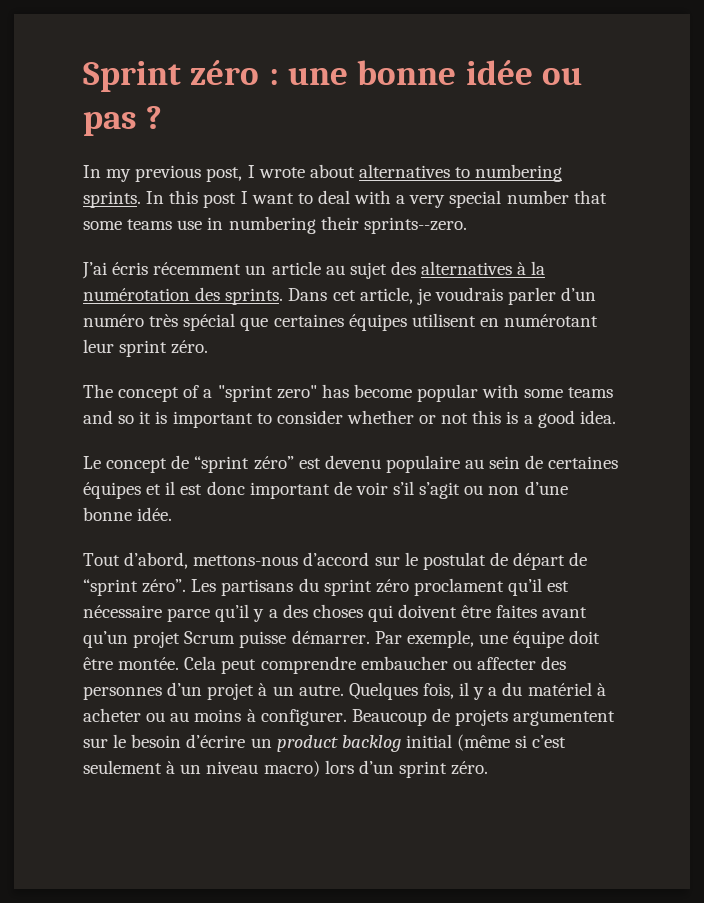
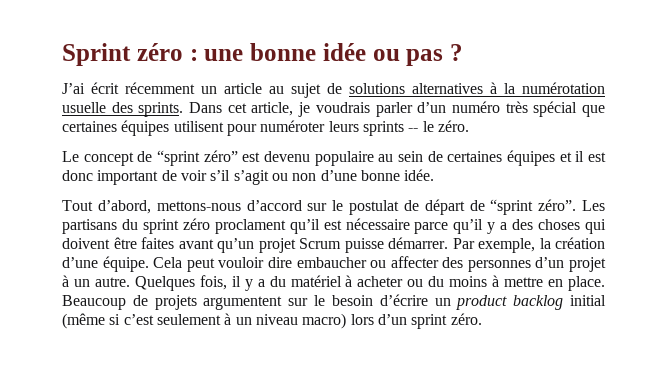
- In my previous post, I wrote about alternatives to numbering sprints. In this post I want to deal with a very special number that some teams use in numbering their sprints--zero.
- J’ai écris récemment un article au sujet des alternatives à la numérotation des sprints.
+ J’ai écrit récemment un article au sujet de solutions alternatives à la numérotation usuelle des sprints.
- Dans cet article, je voudrais parler d’un numéro très spécial que certaines équipes utilisent en numérotant leur sprint zéro.
- The concept of a "sprint zero" has become popular with some teams and so it is important to consider whether or not this is a good idea.
+ Dans cet article, je voudrais parler d’un numéro très spécial que certaines équipes utilisent pour numéroter leurs sprints -- le zéro.
- Par exemple, une équipe doit être montée. Cela peut comprendre embaucher ou affecter des personnes d’un projet à un autre.
+ Par exemple, la création d’une équipe. Cela peut vouloir dire embaucher ou affecter des personnes d’un projet à un autre.
- Quelques fois, il y a du matériel à acheter ou au moins à configurer.
+ Quelques fois, il y a du matériel à acheter ou du moins à mettre en place.

